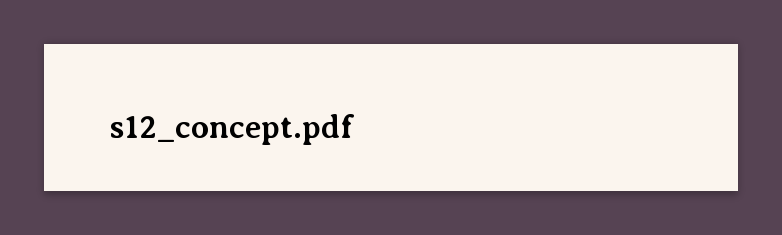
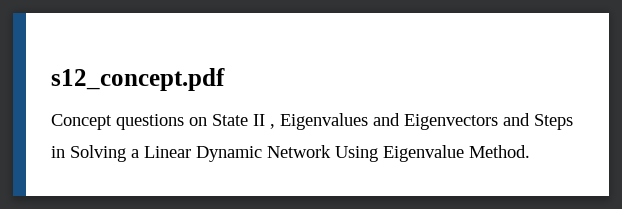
+ Concept questions on State II , Eigenvalues and Eigenvectors and Steps in Solving a Linear Dynamic Network Using Eigenvalue Method.

